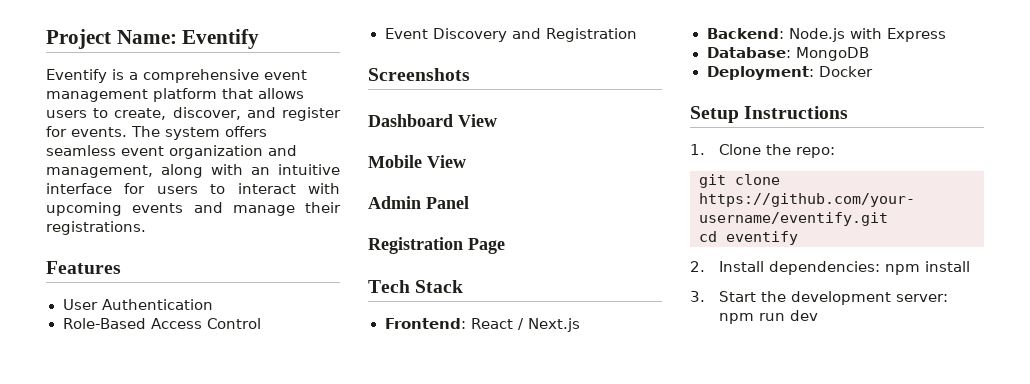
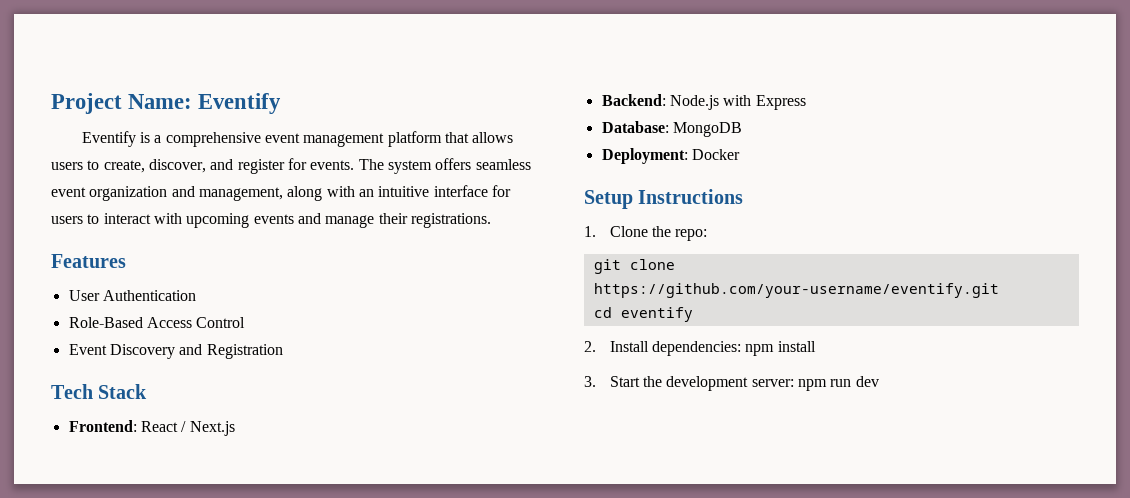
- Screenshots
- Dashboard View
- Mobile View
- Admin Panel
- Registration Page

